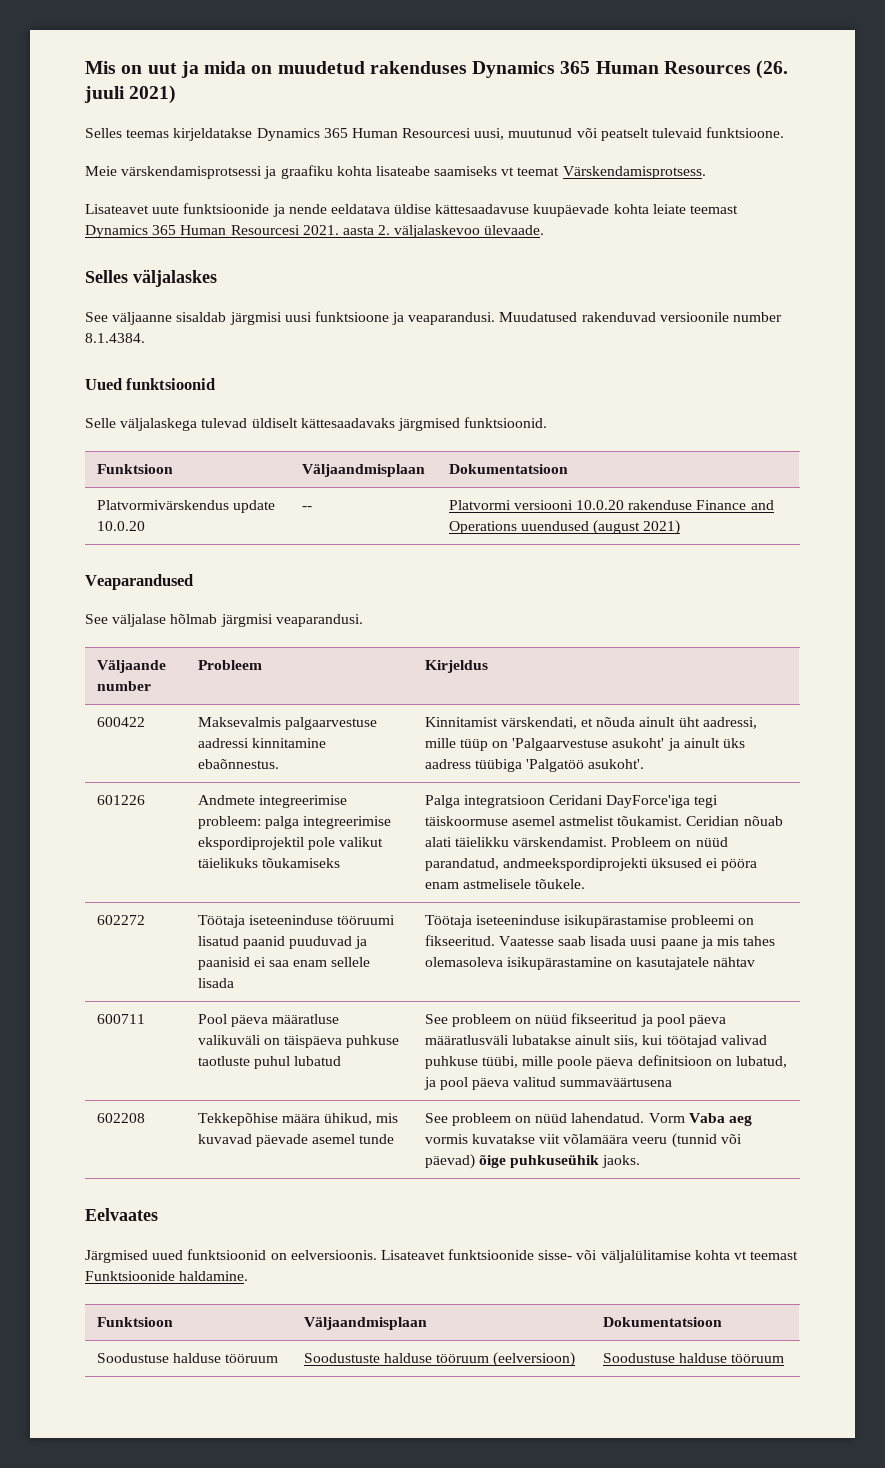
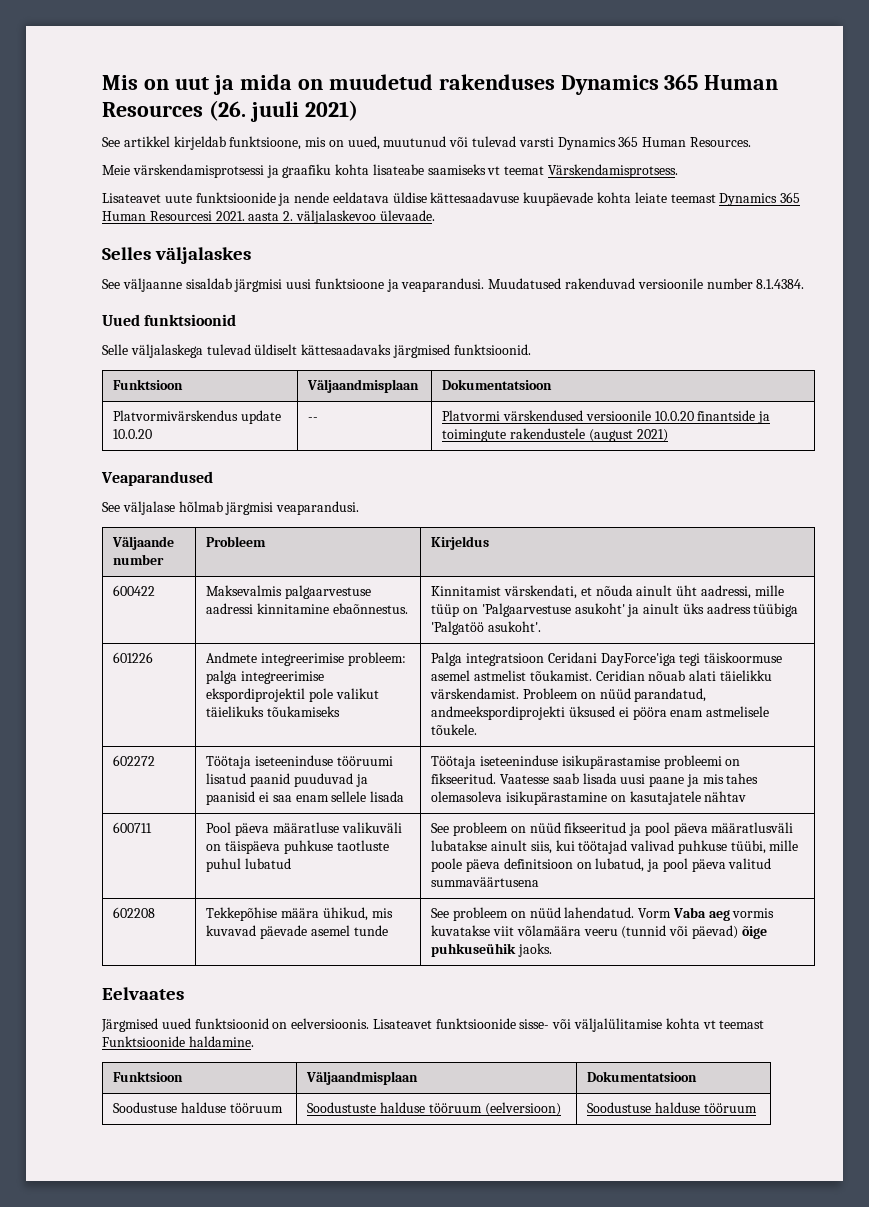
- Selles teemas kirjeldatakse Dynamics 365 Human Resourcesi uusi, muutunud või peatselt tulevaid funktsioone.
+ See artikkel kirjeldab funktsioone, mis on uued, muutunud või tulevad varsti Dynamics 365 Human Resources.
- Platvormivärskendus update 10.0.20 | -- | Platvormi versiooni 10.0.20 rakenduse Finance and Operations uuendused (august 2021)
+ Platvormivärskendus update 10.0.20 | -- | Platvormi värskendused versioonile 10.0.20 finantside ja toimingute rakendustele (august 2021)

